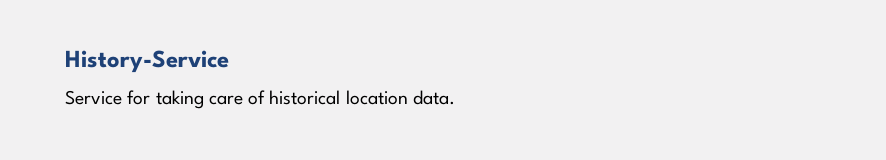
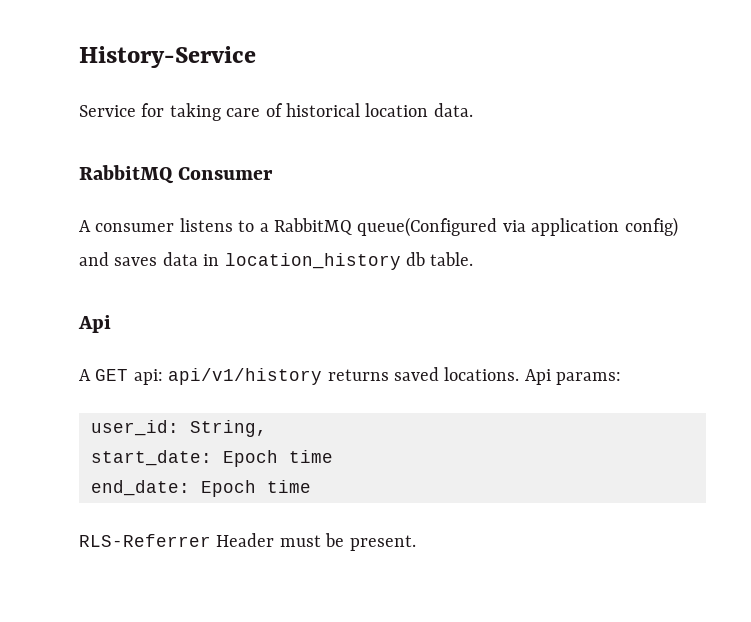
+ RabbitMQ Consumer
+ A consumer listens to a RabbitMQ queue(Configured via application config) and saves data in location_history db table.
+ Api
+ A GET api: api/v1/history returns saved locations. Api params:
+ user_id: String,
+ start_date: Epoch time
+ end_date: Epoch time
+ RLS-Referrer Header must be present.

